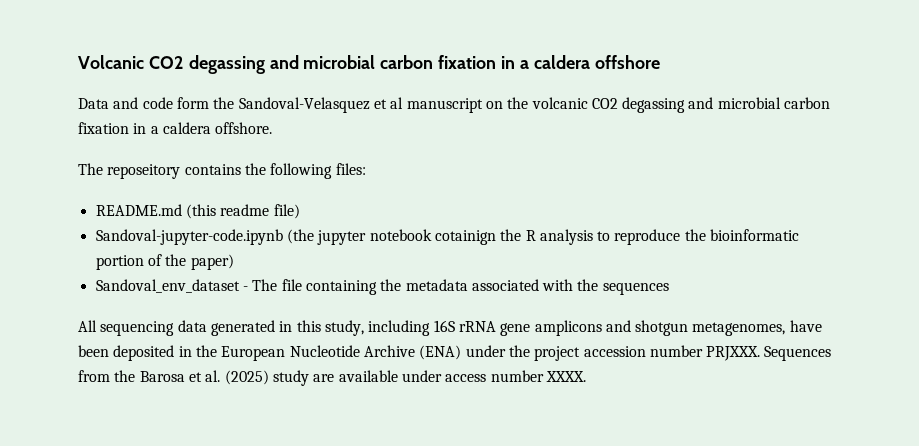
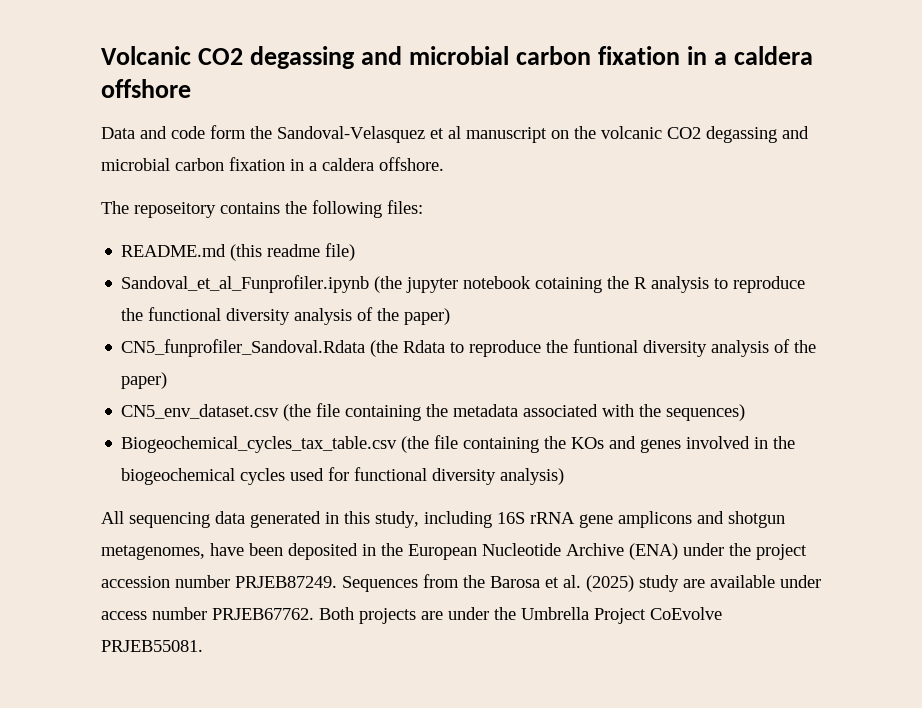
- Sandoval-jupyter-code.ipynb (the jupyter notebook cotainign the R analysis to reproduce the bioinformatic portion of the paper)
- Sandoval_env_dataset - The file containing the metadata associated with the sequences
+ Sandoval_et_al_Funprofiler.ipynb (the jupyter notebook cotaining the R analysis to reproduce the functional diversity analysis of the paper)
+ CN5_funprofiler_Sandoval.Rdata (the Rdata to reproduce the funtional diversity analysis of the paper)
+ CN5_env_dataset.csv (the file containing the metadata associated with the sequences)
+ Biogeochemical_cycles_tax_table.csv (the file containing the KOs and genes involved in the biogeochemical cycles used for functional diversity analysis)
- All sequencing data generated in this study, including 16S rRNA gene amplicons and shotgun metagenomes, have been deposited in the European Nucleotide Archive (ENA) under the project accession number PRJXXX.
+ All sequencing data generated in this study, including 16S rRNA gene amplicons and shotgun metagenomes, have been deposited in the European Nucleotide Archive (ENA) under the project accession number PRJEB87249.
- Sequences from the Barosa et al. (2025) study are available under access number XXXX.
+ Sequences from the Barosa et al. (2025) study are available under access number PRJEB67762. Both projects are under the Umbrella Project CoEvolve PRJEB55081.

